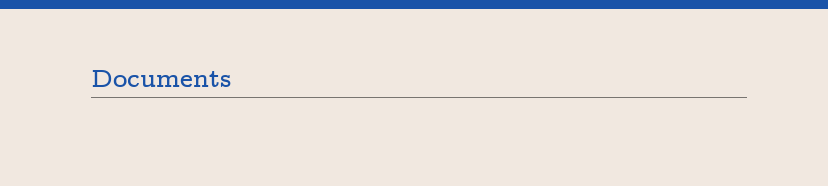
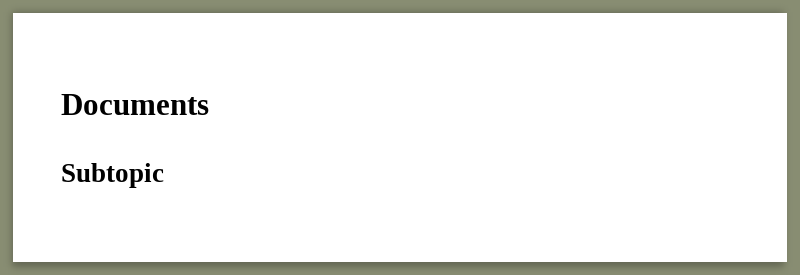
+ Subtopic

